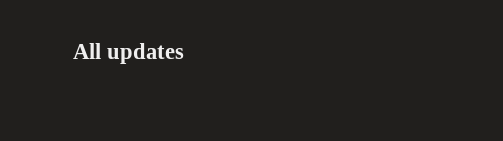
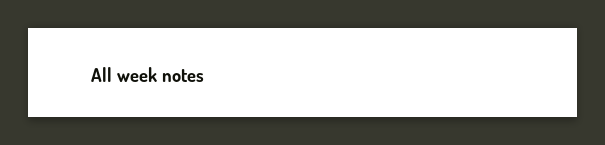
- All updates
+ All week notes

